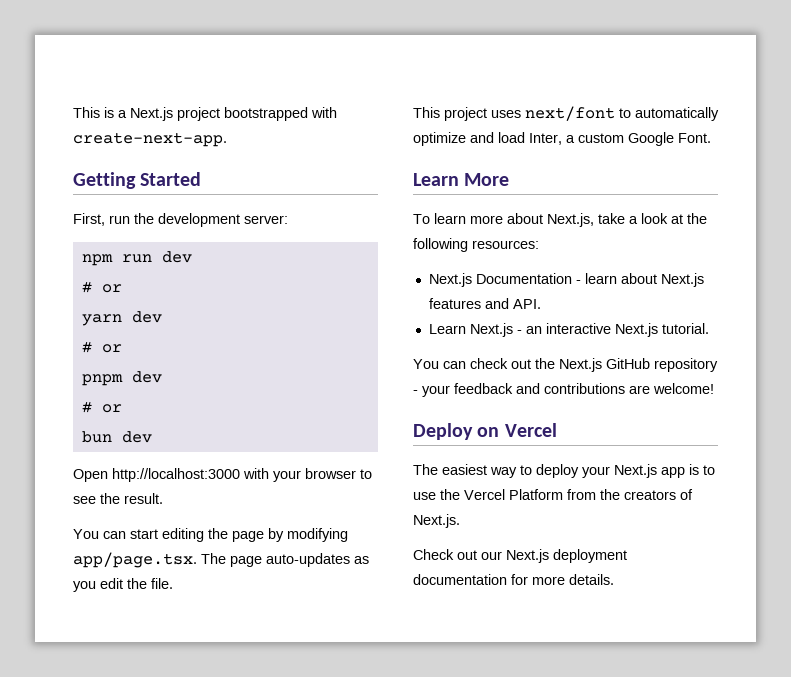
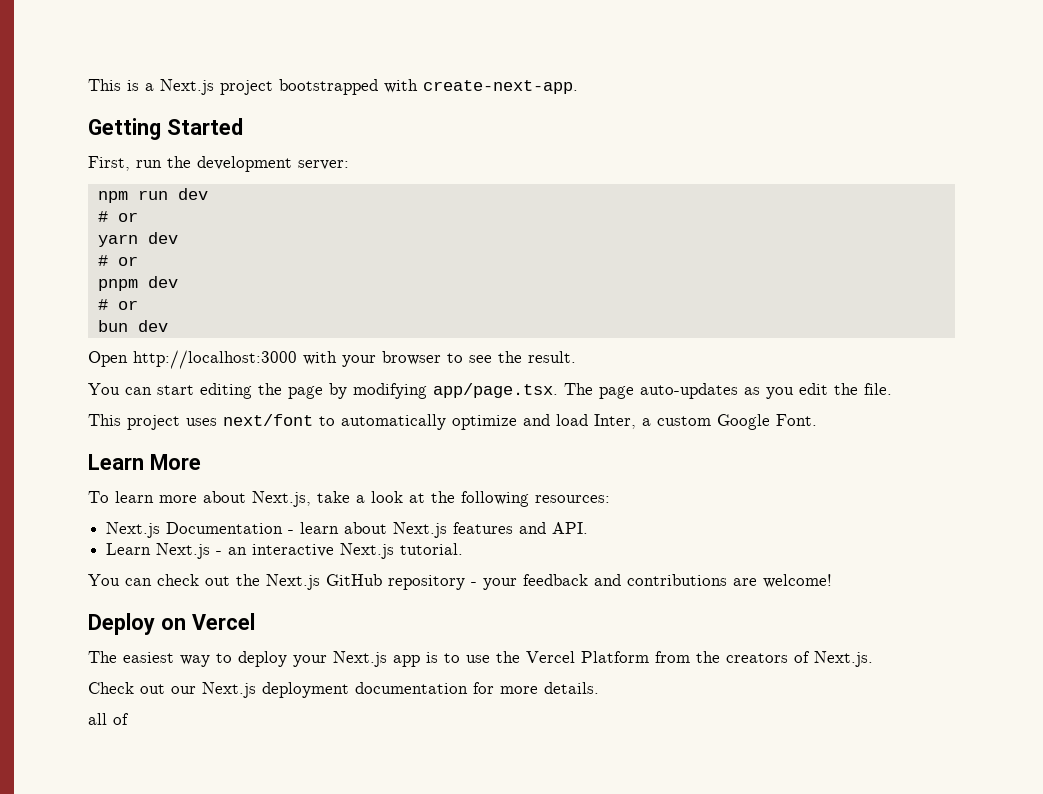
+ all of

